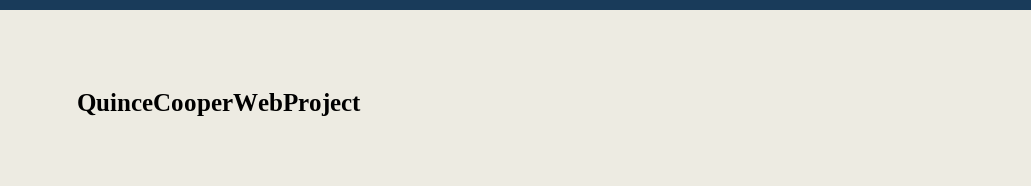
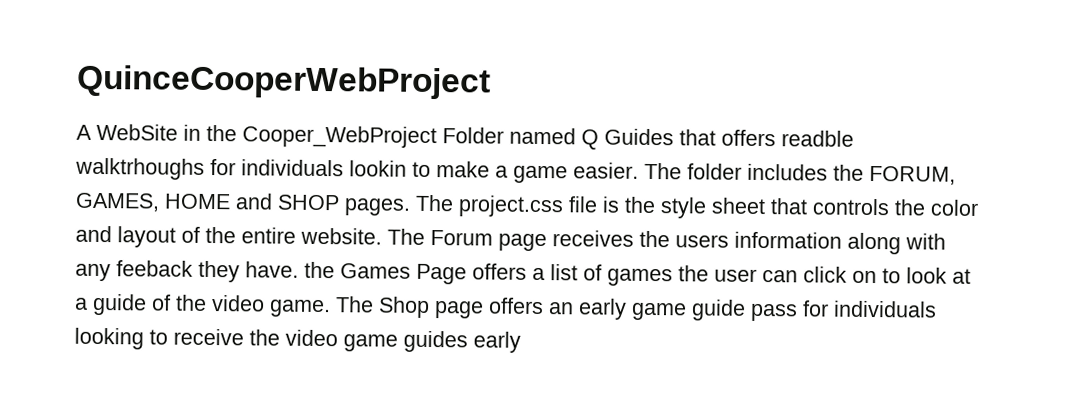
+ A WebSite in the Cooper_WebProject Folder named Q Guides that offers readble walktrhoughs for individuals lookin to make a game easier. The folder includes the FORUM, GAMES, HOME and SHOP pages. The project.css file is the style sheet that controls the color and layout of the entire website. The Forum page receives the users information along with any feeback they have. the Games Page offers a list of games the user can click on to look at a guide of the video game. The Shop page offers an early game guide pass for individuals looking to receive the video game guides early

